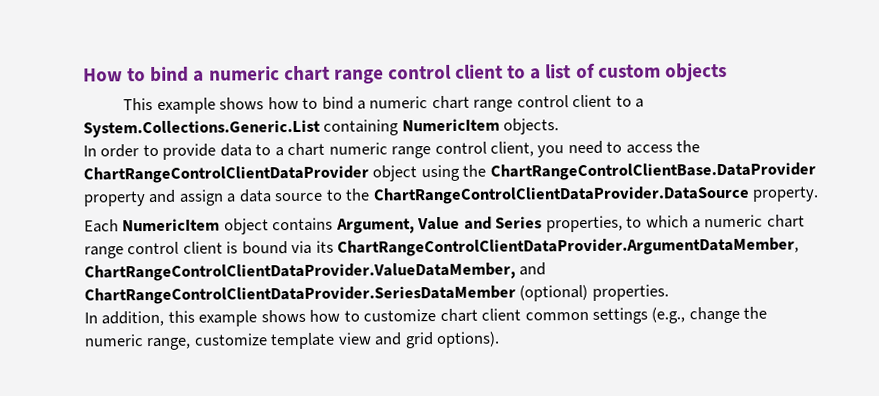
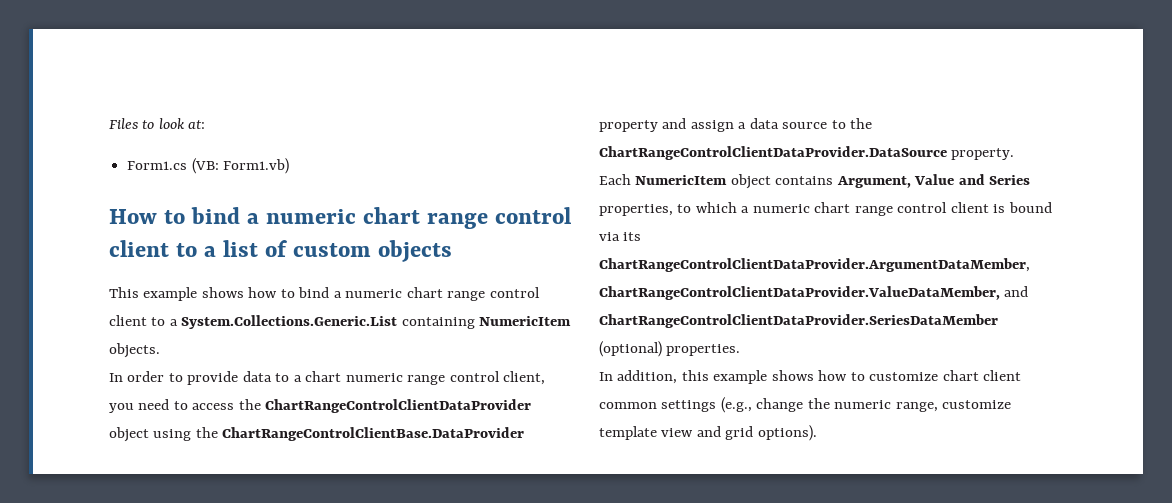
+ Files to look at:
+ Form1.cs (VB: Form1.vb)

